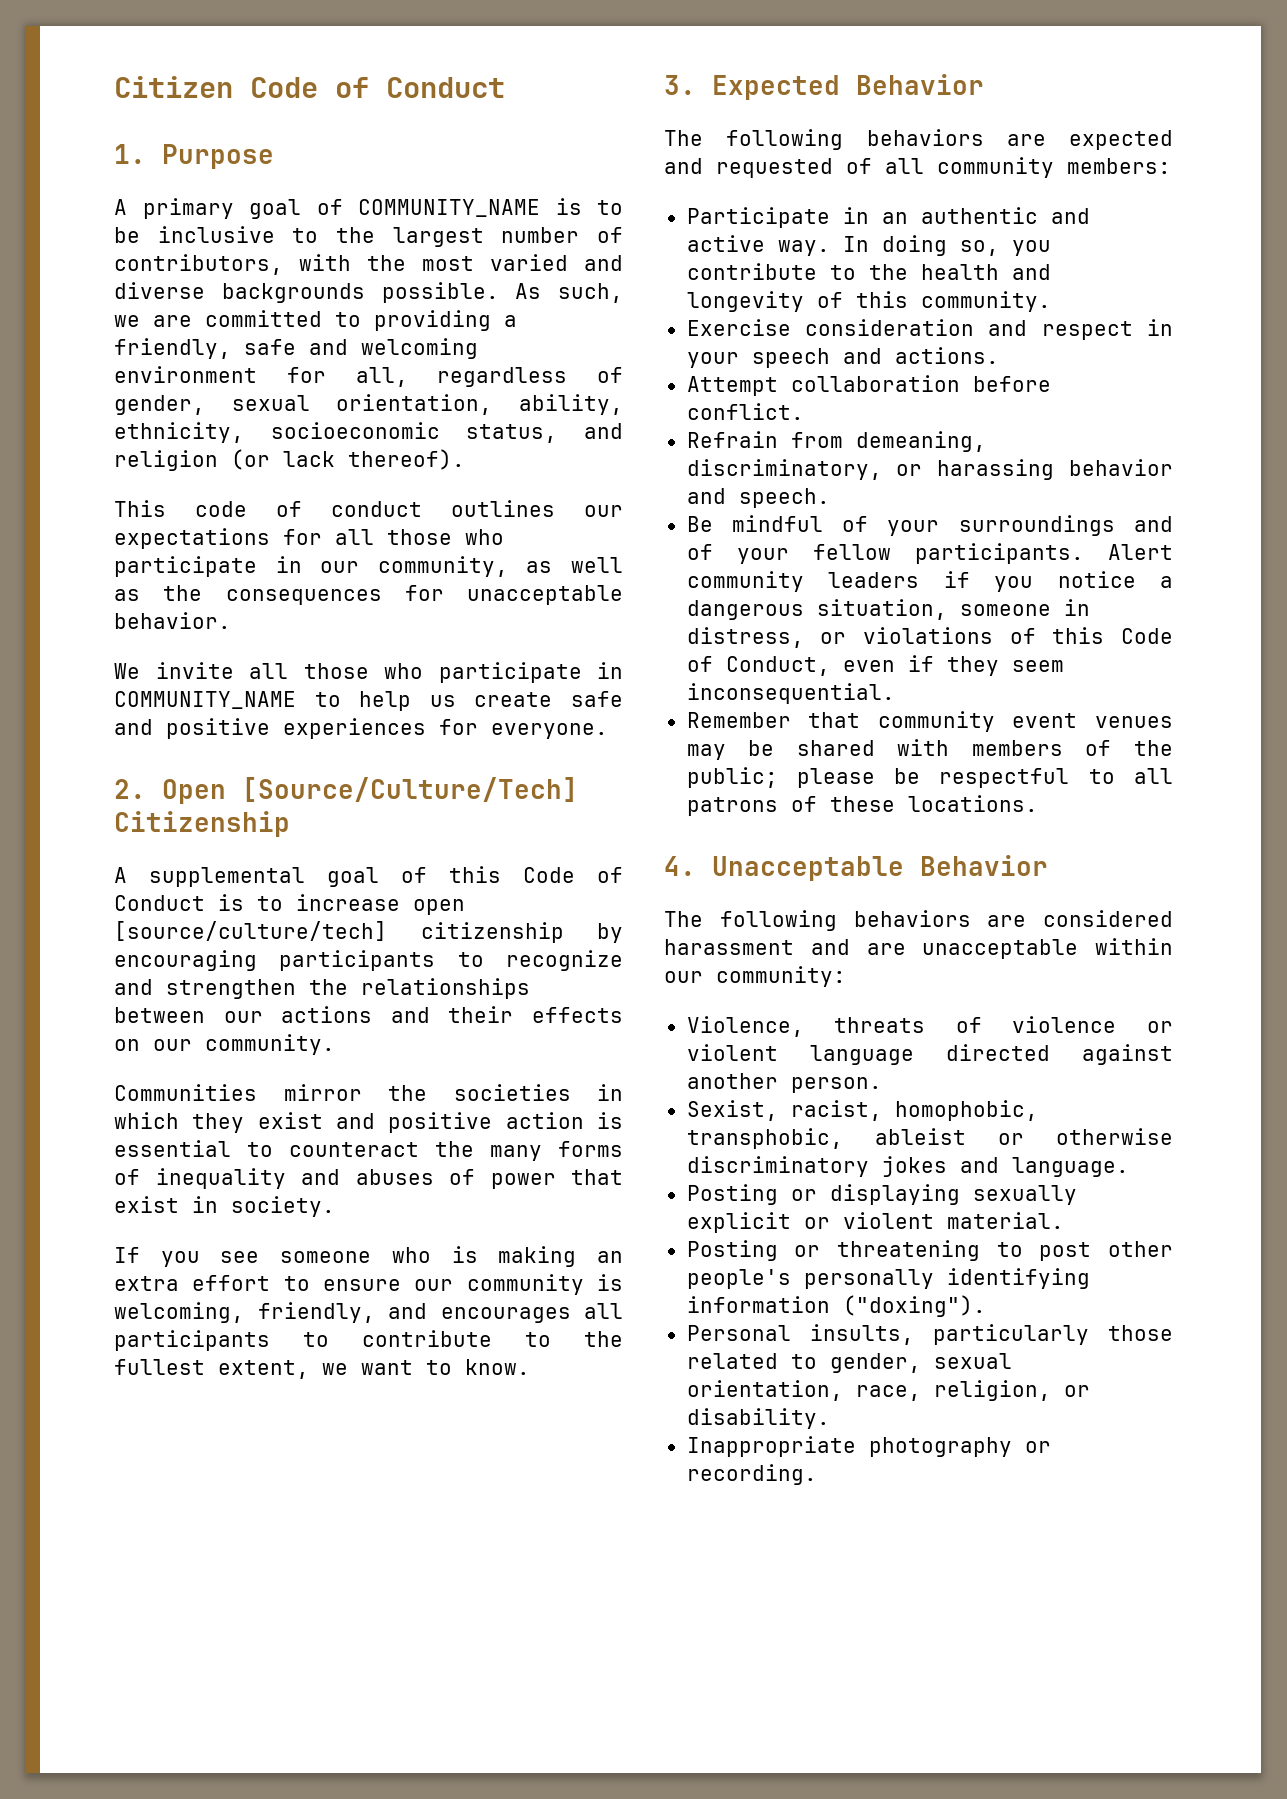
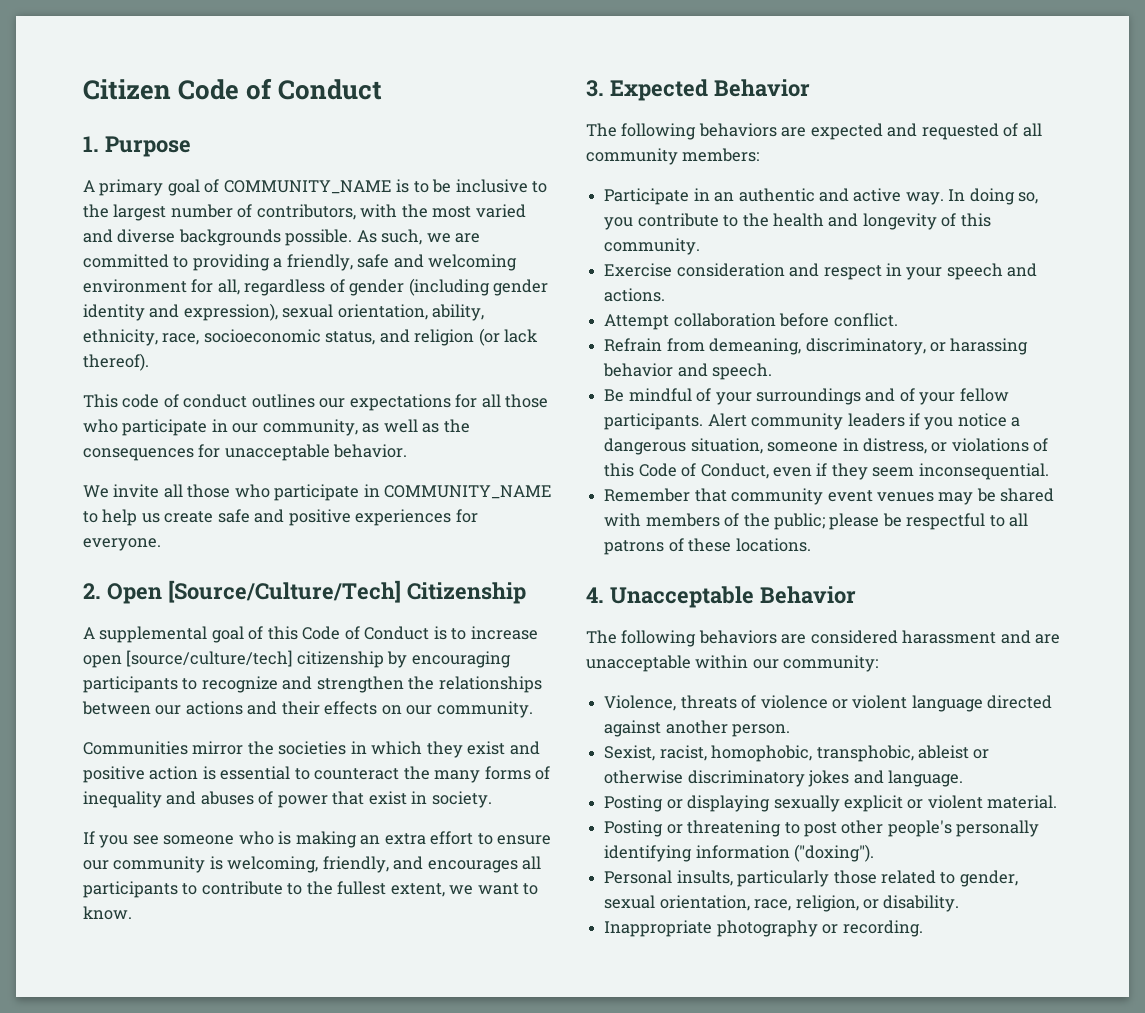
- As such, we are committed to providing a friendly, safe and welcoming environment for all, regardless of gender, sexual orientation, ability, ethnicity, socioeconomic status, and religion (or lack thereof).
+ As such, we are committed to providing a friendly, safe and welcoming environment for all, regardless of gender (including gender identity and expression), sexual orientation, ability, ethnicity, race, socioeconomic status, and religion (or lack thereof).

